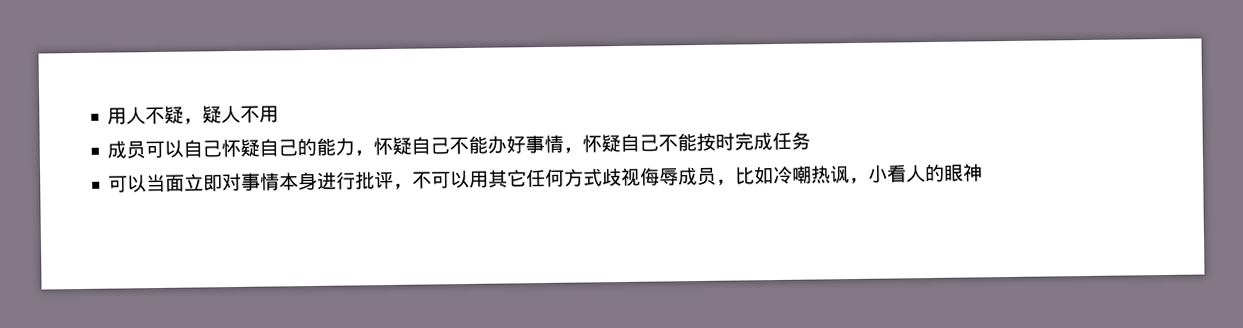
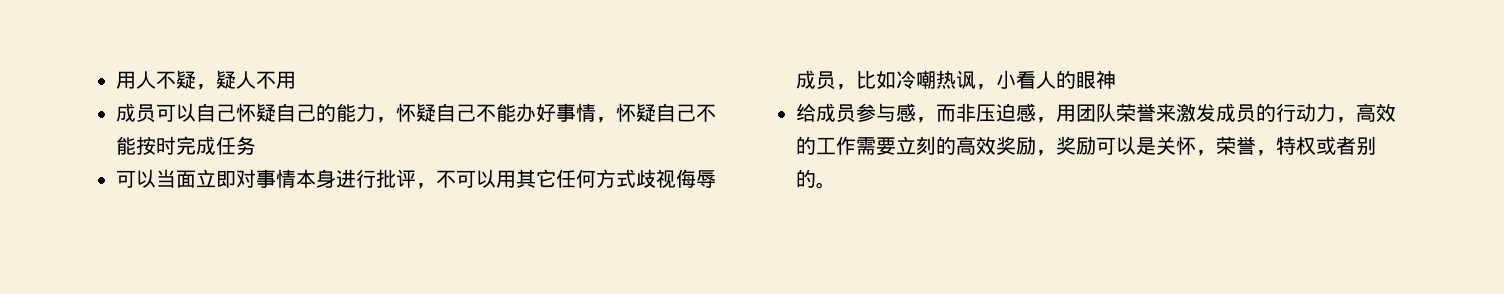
+ 给成员参与感，而非压迫感，用团队荣誉来激发成员的行动力，高效的工作需要立刻的高效奖励，奖励可以是关怀，荣誉，特权或者别的。

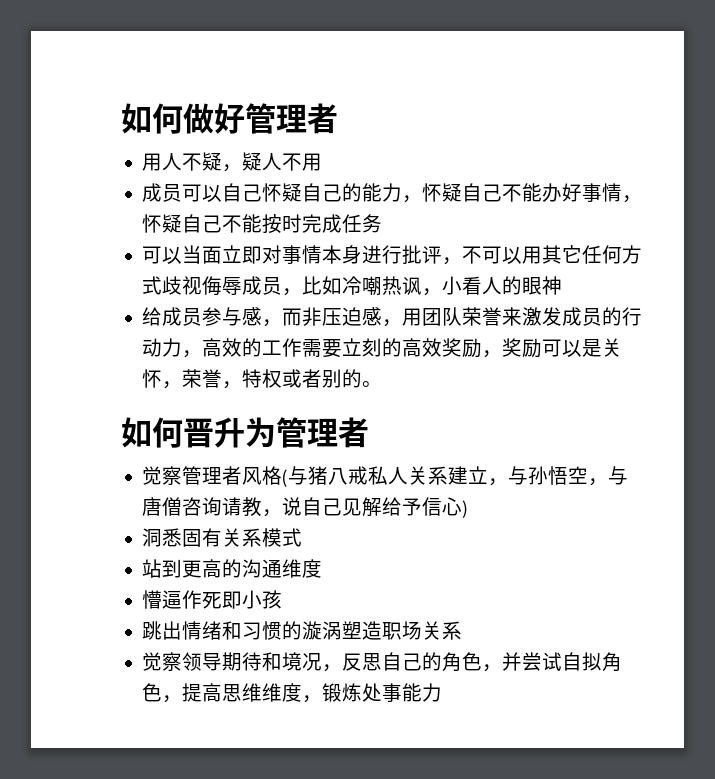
+ 如何做好管理者
+ 如何晋升为管理者
+ 觉察管理者风格(与猪八戒私人关系建立，与孙悟空，与唐僧咨询请教，说自己见解给予信心)
+ 洞悉固有关系模式
+ 站到更高的沟通维度
+ 懵逼作死即小孩
+ 跳出情绪和习惯的漩涡塑造职场关系
+ 觉察领导期待和境况，反思自己的角色，并尝试自拟角色，提高思维维度，锻炼处事能力

